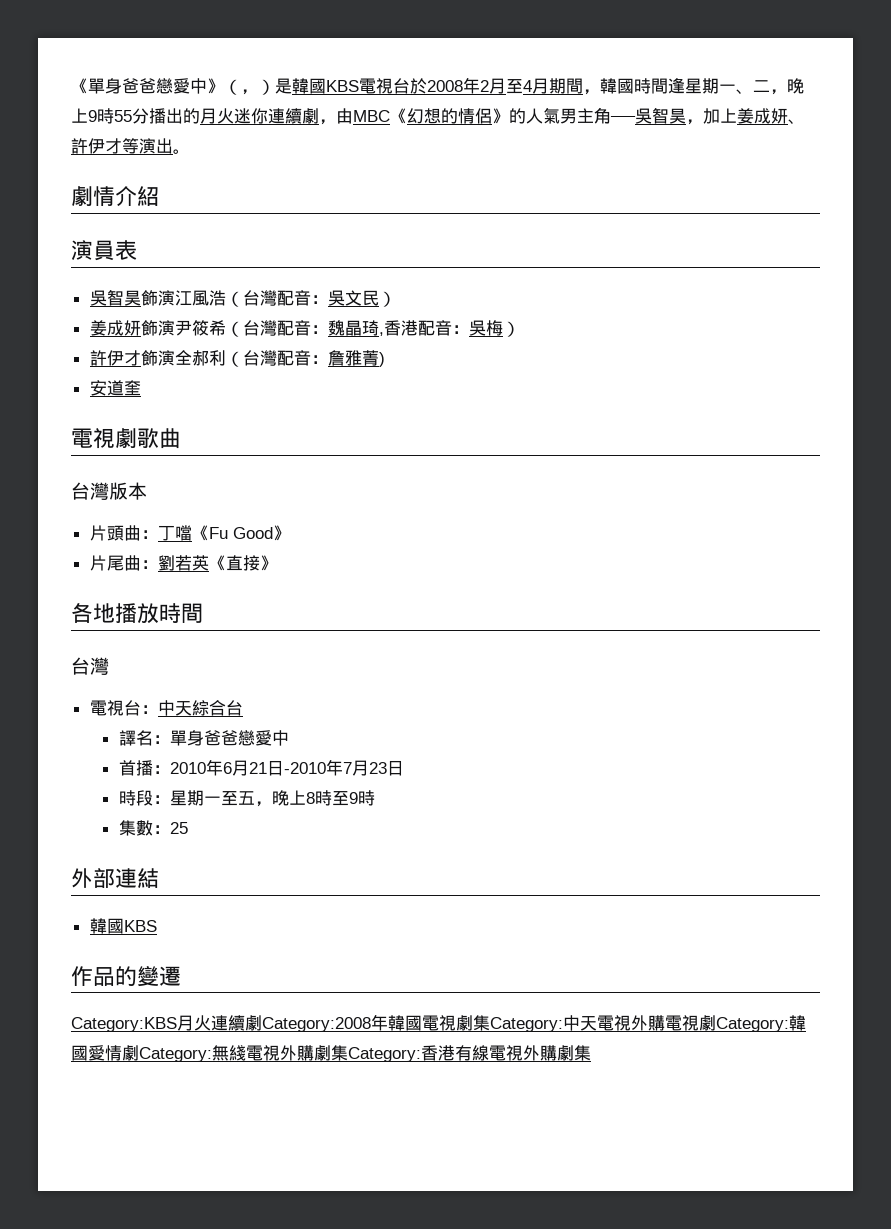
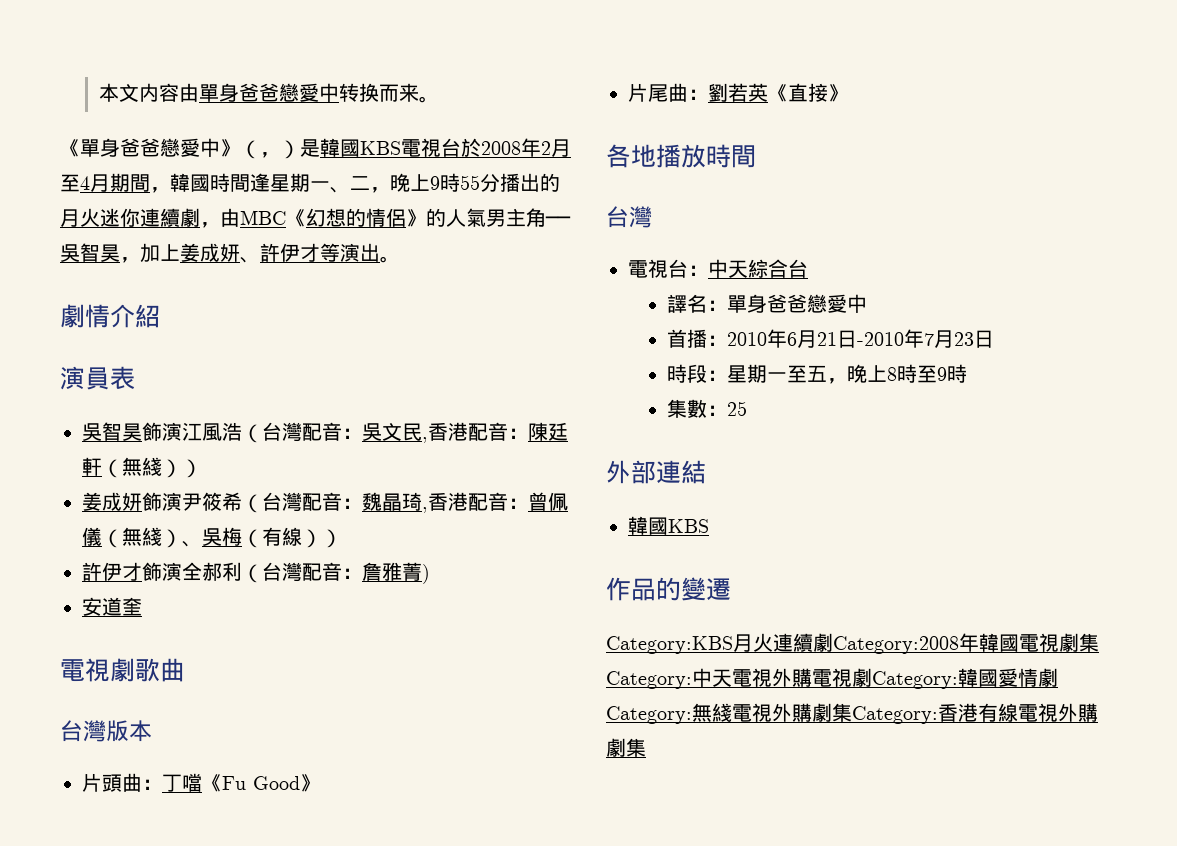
+ 本文内容由單身爸爸戀愛中转换而来。
- 吳智昊飾演江風浩（台灣配音：吳文民）
+ 吳智昊飾演江風浩（台灣配音：吳文民,香港配音：陳廷軒（無綫））
- 姜成妍飾演尹筱希（台灣配音：魏晶琦,香港配音：吳梅）
+ 姜成妍飾演尹筱希（台灣配音：魏晶琦,香港配音：曾佩儀（無綫）、吳梅（有線））

